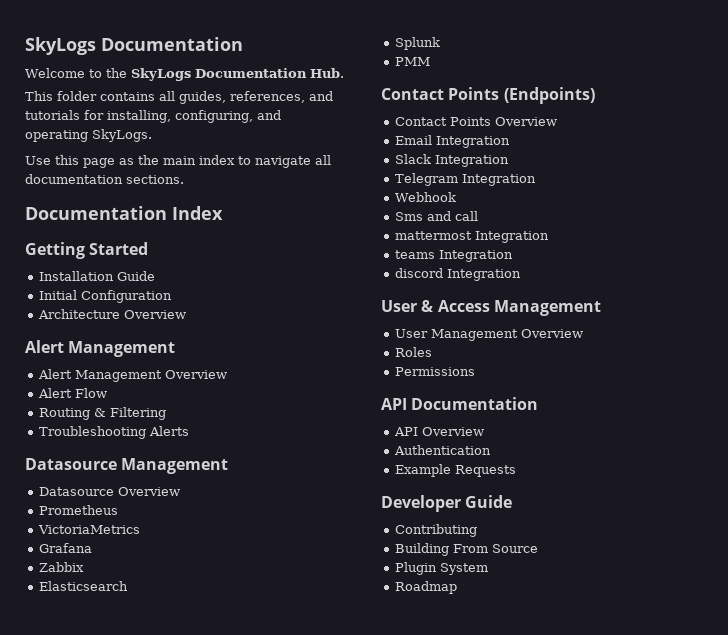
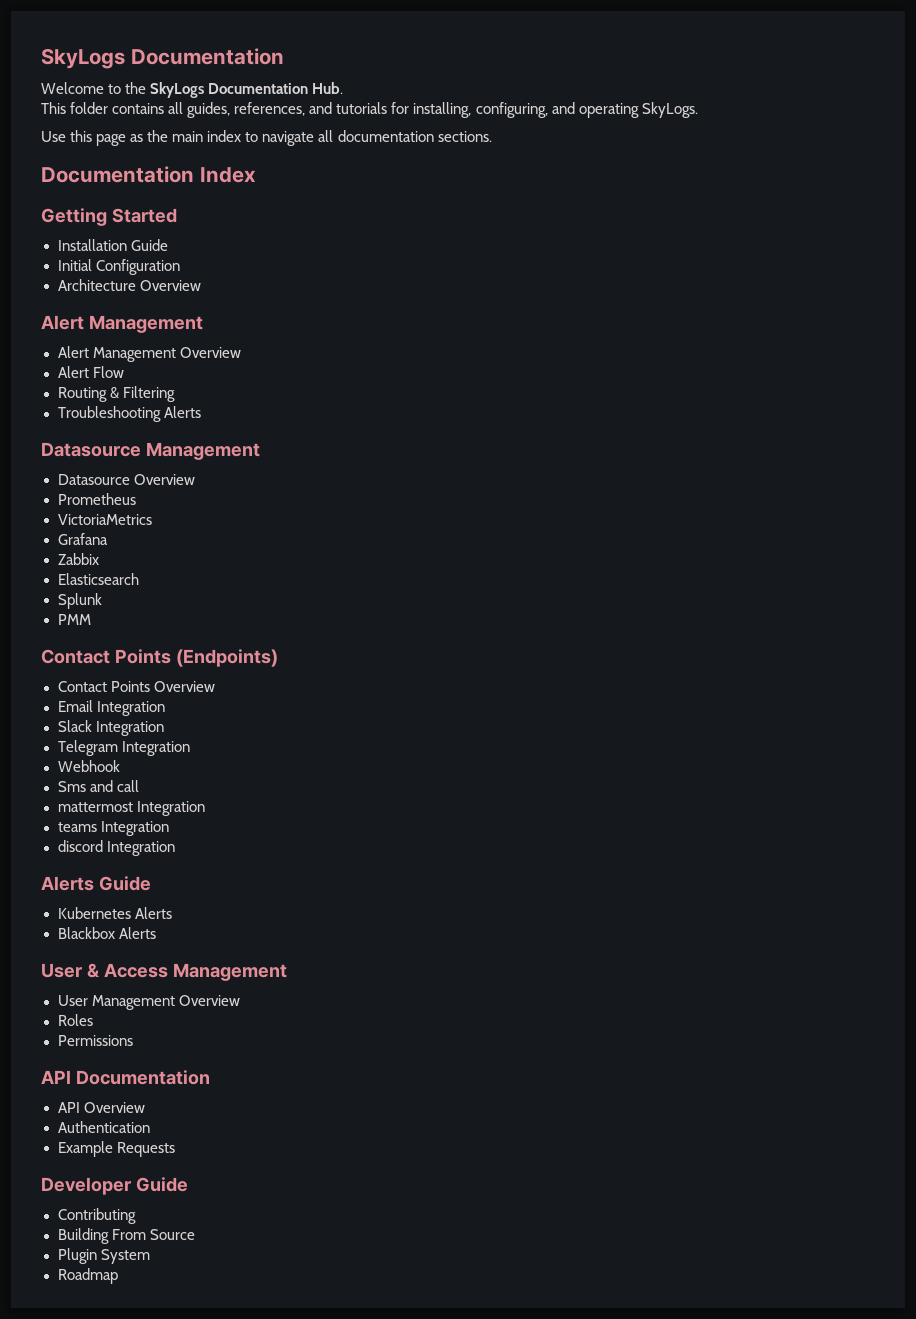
+ Alerts Guide
+ Kubernetes Alerts
+ Blackbox Alerts

